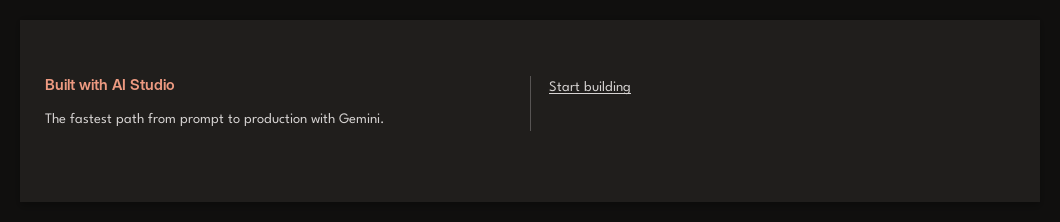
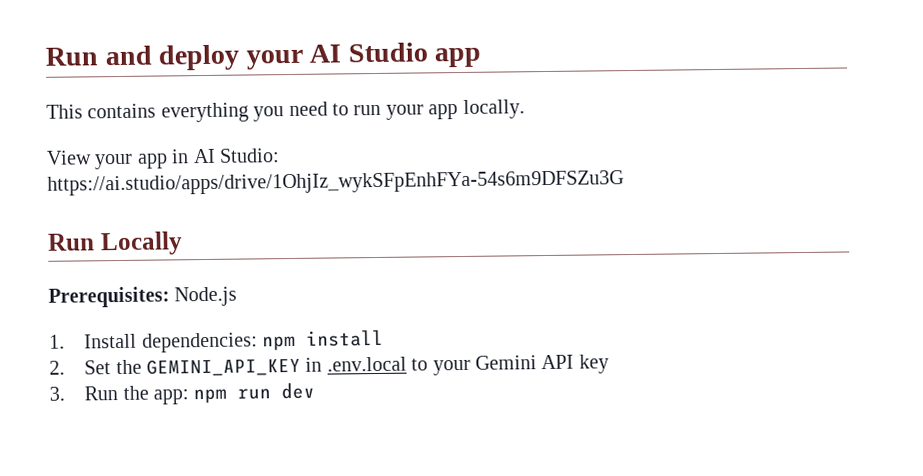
- Built with AI Studio
- The fastest path from prompt to production with Gemini.
- Start building
+ Run and deploy your AI Studio app
+ This contains everything you need to run your app locally.
+ View your app in AI Studio: https://ai.studio/apps/drive/1OhjIz_wykSFpEnhFYa-54s6m9DFSZu3G
+ Run Locally
+ Prerequisites: Node.js
+ 1. Install dependencies: npm install
+ 2. Set the GEMINI_API_KEY in .env.local to your Gemini API key
+ 3. Run the app: npm run dev

